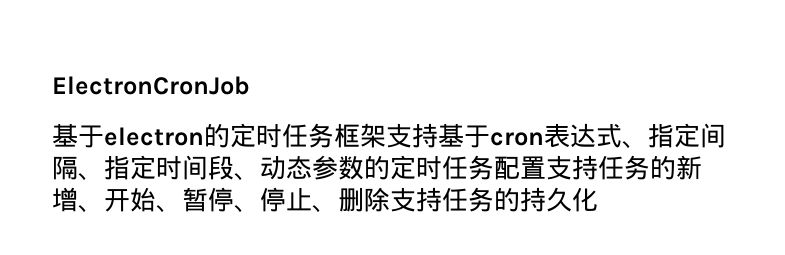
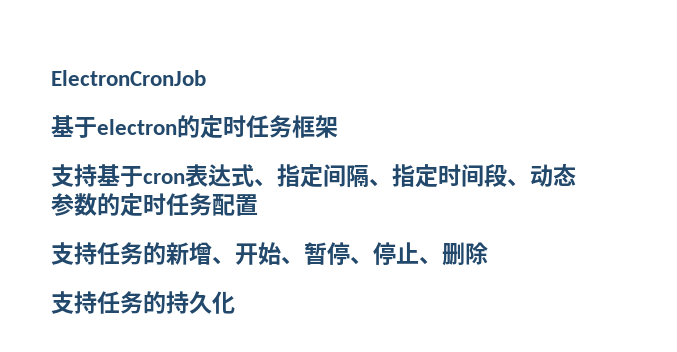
- 基于electron的定时任务框架支持基于cron表达式、指定间隔、指定时间段、动态参数的定时任务配置支持任务的新增、开始、暂停、停止、删除支持任务的持久化
+ 基于electron的定时任务框架
+ 支持基于cron表达式、指定间隔、指定时间段、动态参数的定时任务配置
+ 支持任务的新增、开始、暂停、停止、删除
+ 支持任务的持久化

